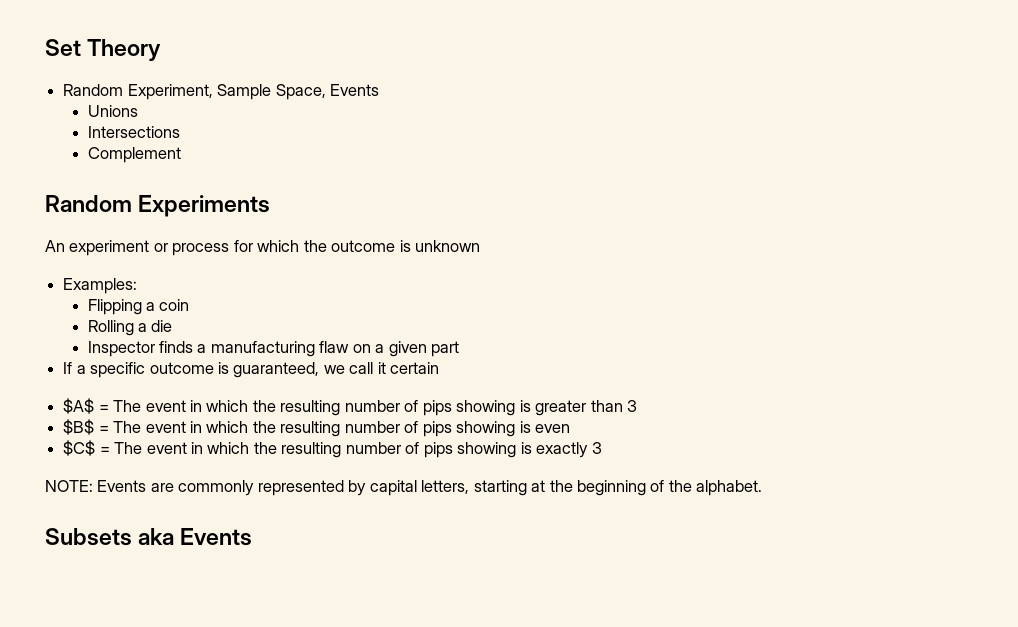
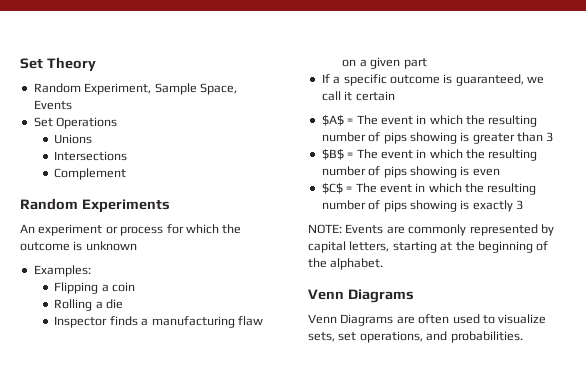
+ Set Operations
  NOTE: Events are commonly represented by capital letters, starting at the beginning of the alphabet.
- Subsets aka Events
+ Venn Diagrams
+ Venn Diagrams are often used to visualize sets, set operations, and probabilities.

